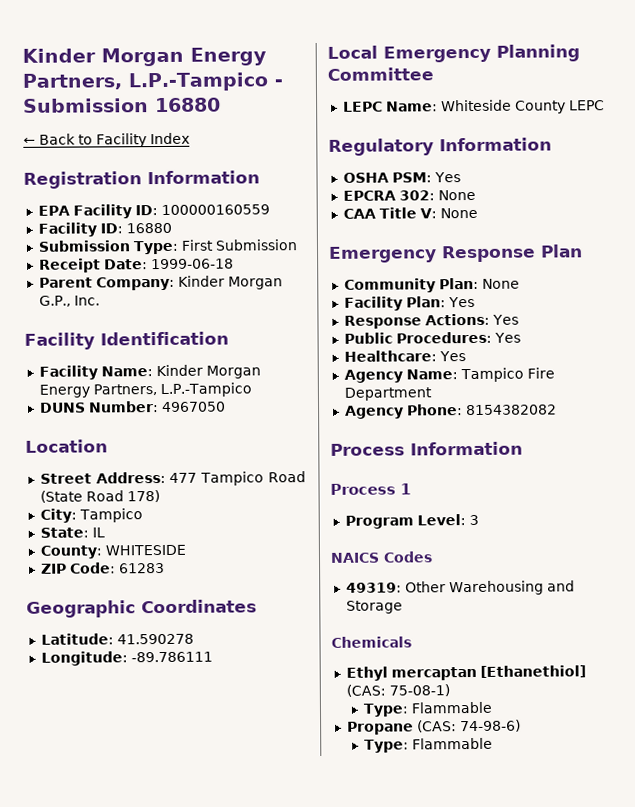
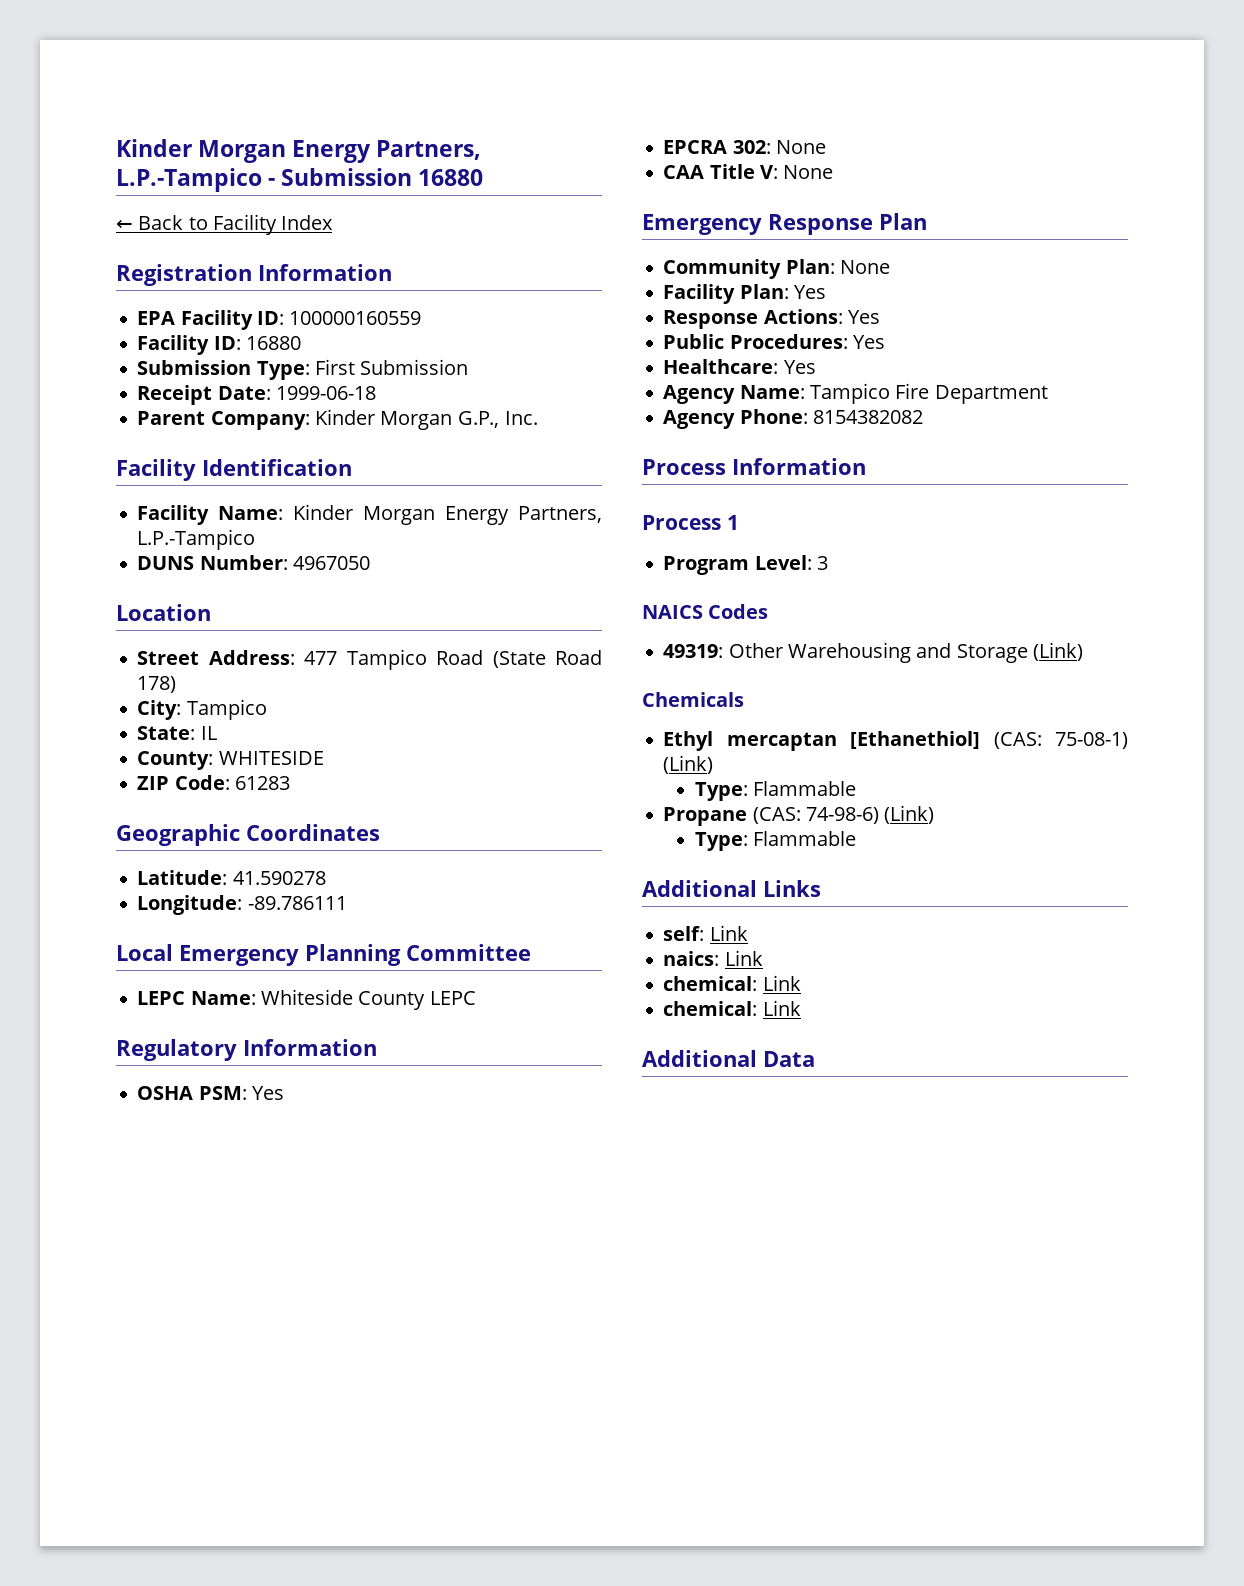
- 49319: Other Warehousing and Storage
+ 49319: Other Warehousing and Storage (Link)
- Ethyl mercaptan [Ethanethiol] (CAS: 75-08-1)
+ Ethyl mercaptan [Ethanethiol] (CAS: 75-08-1) (Link)
- Propane (CAS: 74-98-6)
+ Propane (CAS: 74-98-6) (Link)
  Type: Flammable
+ Additional Links
+ self: Link
+ naics: Link
+ chemical: Link
+ chemical: Link
+ Additional Data

